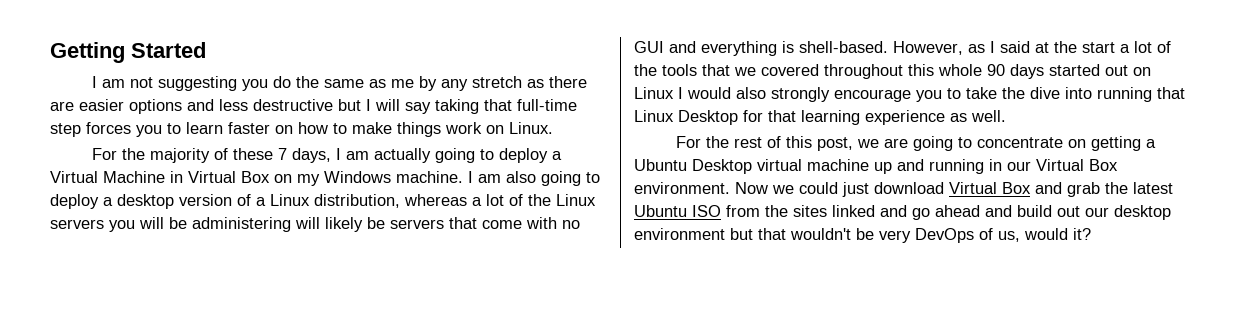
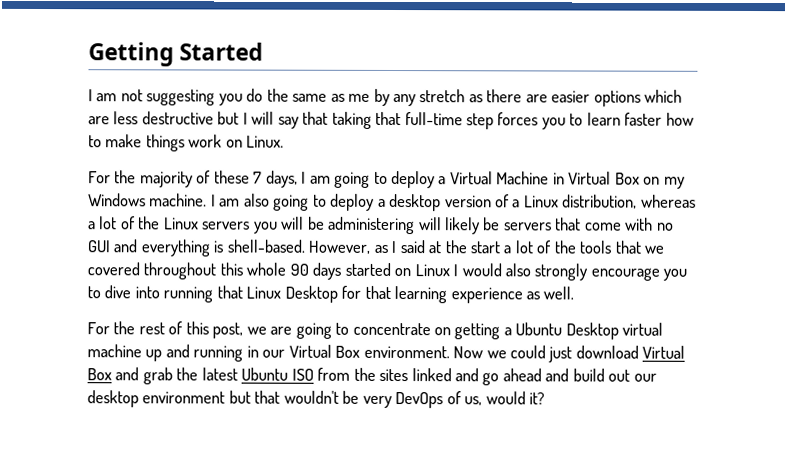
- I am not suggesting you do the same as me by any stretch as there are easier options and less destructive but I will say taking that full-time step forces you to learn faster on how to make things work on Linux.
+ I am not suggesting you do the same as me by any stretch as there are easier options which are less destructive but I will say that taking that full-time step forces you to learn faster how to make things work on Linux.
- For the majority of these 7 days, I am actually going to deploy a Virtual Machine in Virtual Box on my Windows machine.
+ For the majority of these 7 days, I am going to deploy a Virtual Machine in Virtual Box on my Windows machine.
- However, as I said at the start a lot of the tools that we covered throughout this whole 90 days started out on Linux I would also strongly encourage you to take the dive into running that Linux Desktop for that learning experience as well.
+ However, as I said at the start a lot of the tools that we covered throughout this whole 90 days started on Linux I would also strongly encourage you to dive into running that Linux Desktop for that learning experience as well.

